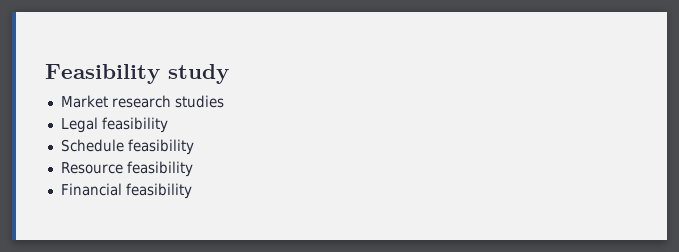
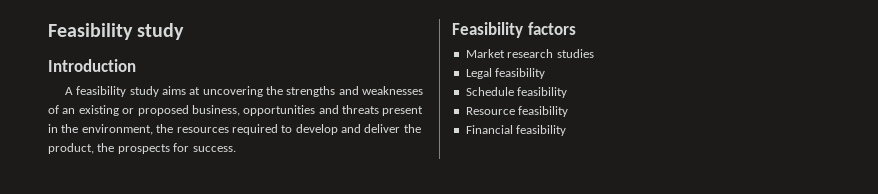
+ Introduction
+ A feasibility study aims at uncovering the strengths and weaknesses of an existing or proposed business, opportunities and threats present in the environment, the resources required to develop and deliver the product, the prospects for success.
+ Feasibility factors

